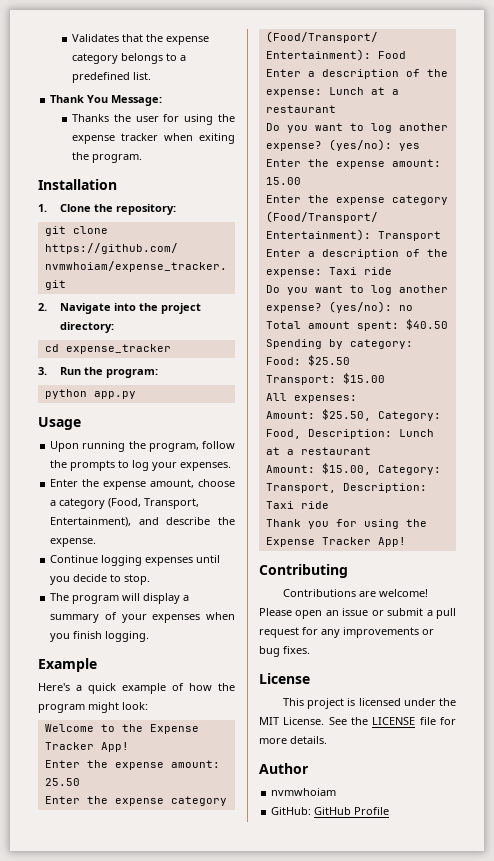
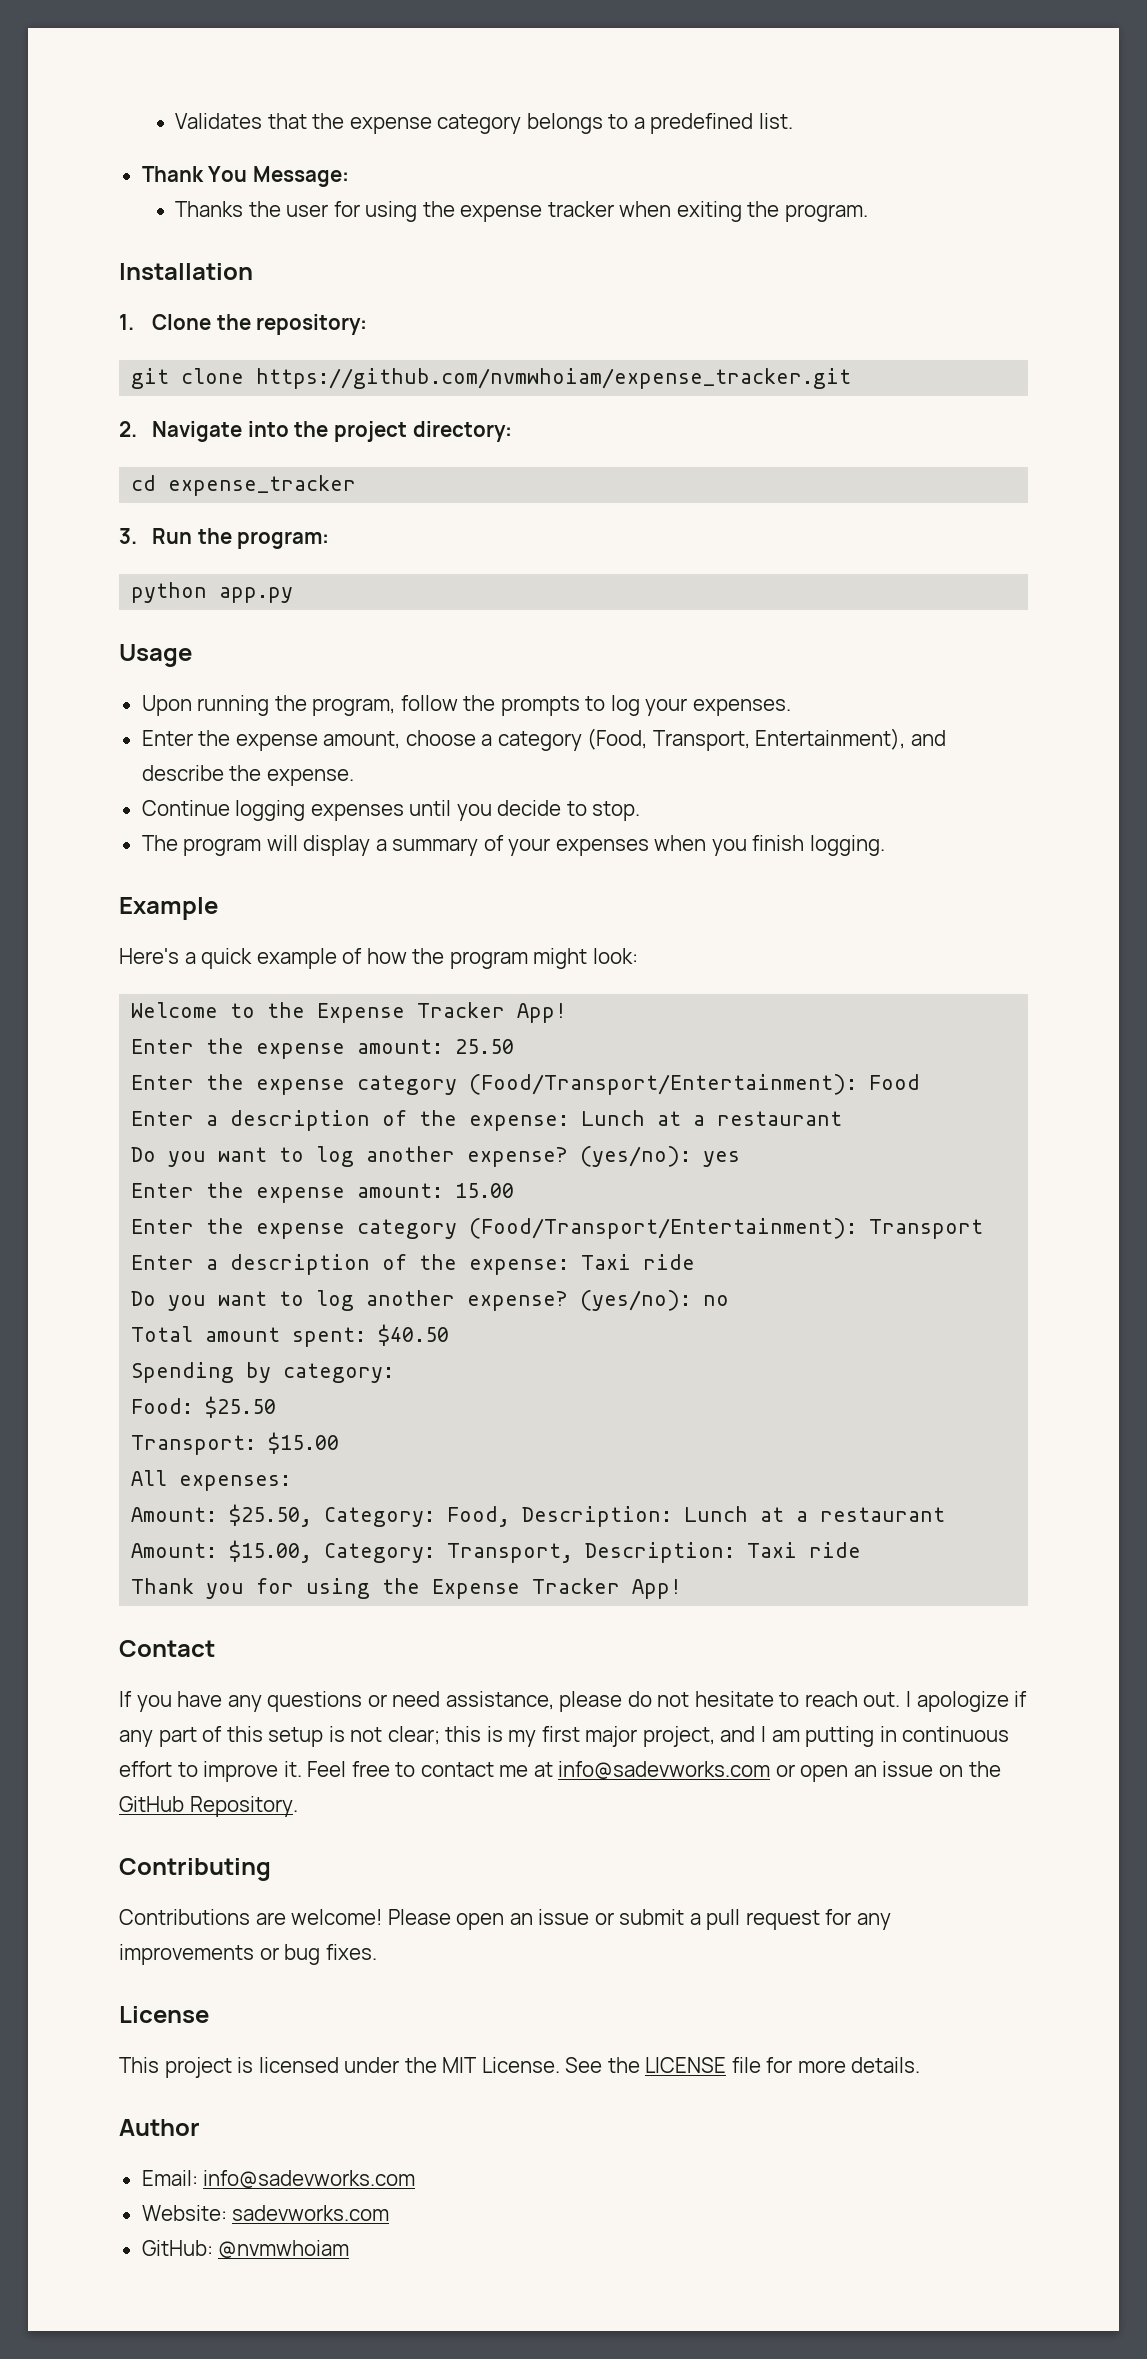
+ Contact
+ If you have any questions or need assistance, please do not hesitate to reach out. I apologize if any part of this setup is not clear; this is my first major project, and I am putting in continuous effort to improve it. Feel free to contact me at info@sadevworks.com or open an issue on the GitHub Repository.
- nvmwhoiam
+ Email: info@sadevworks.com
+ Website: sadevworks.com
- GitHub: GitHub Profile
+ GitHub: @nvmwhoiam

